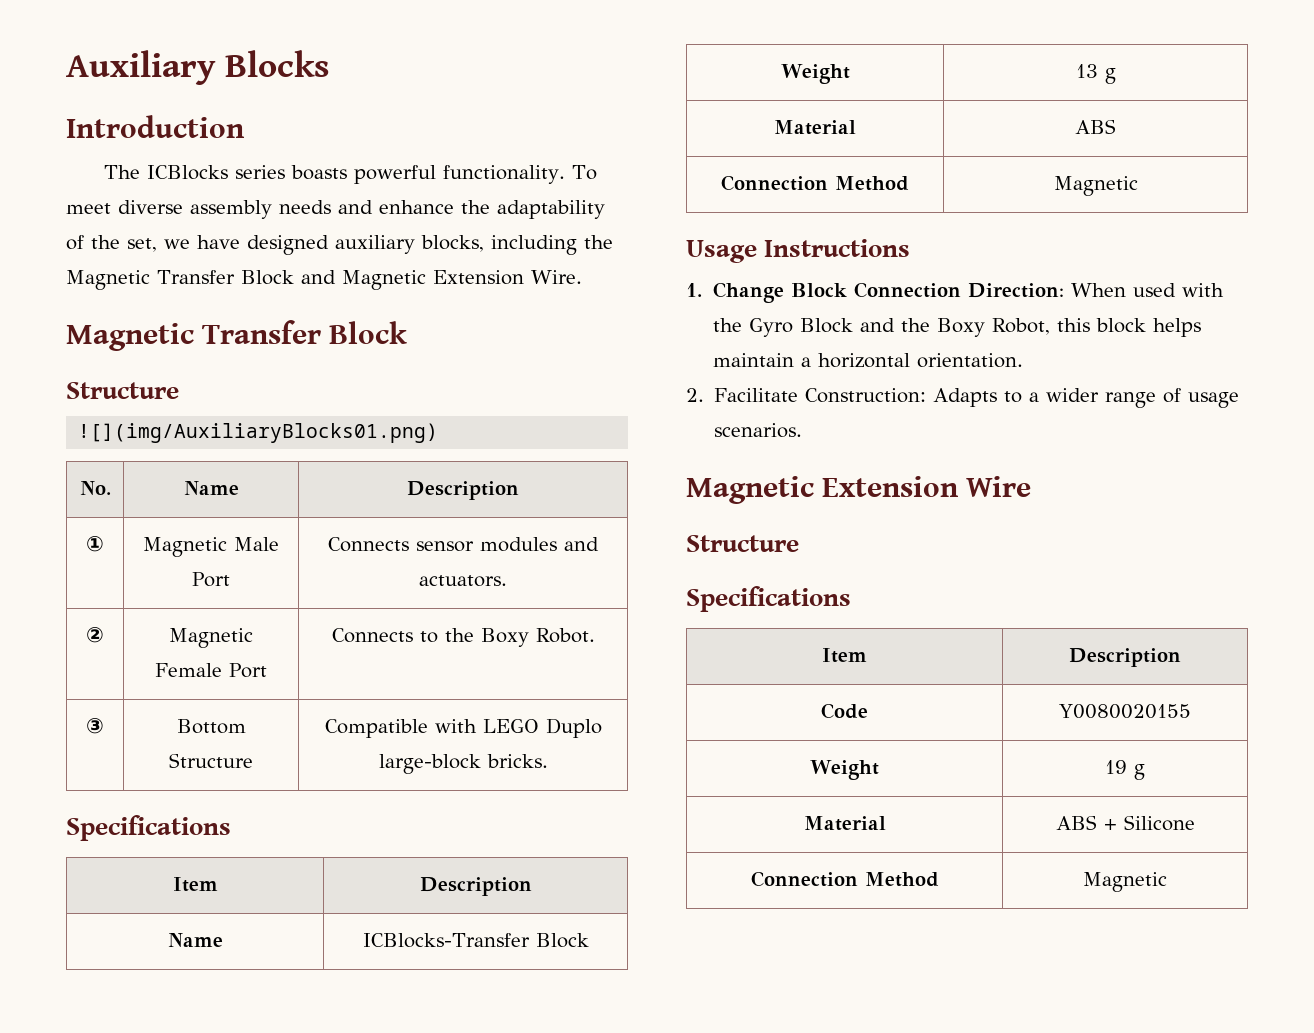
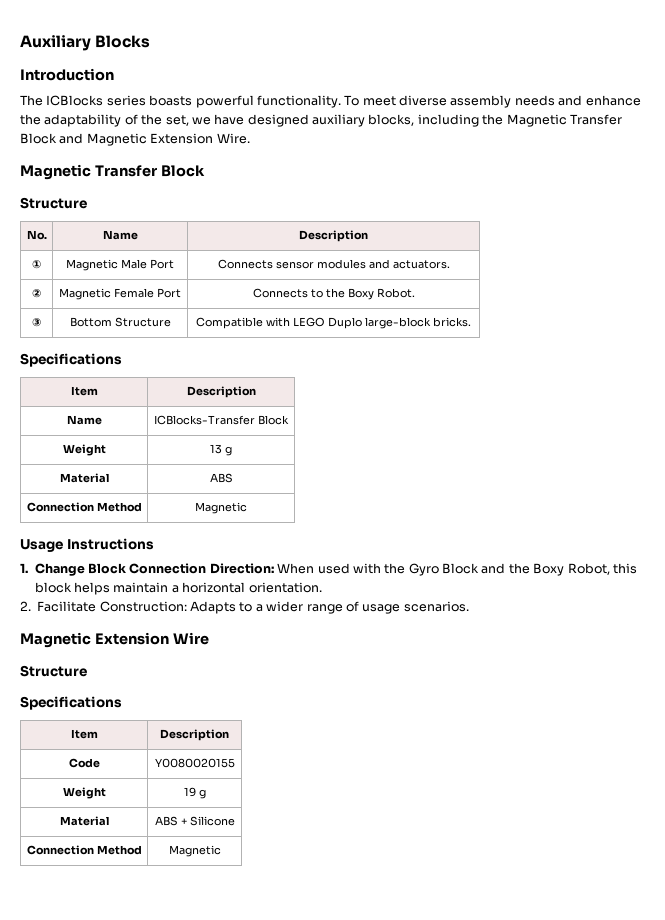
- ![](img/AuxiliaryBlocks01.png)

